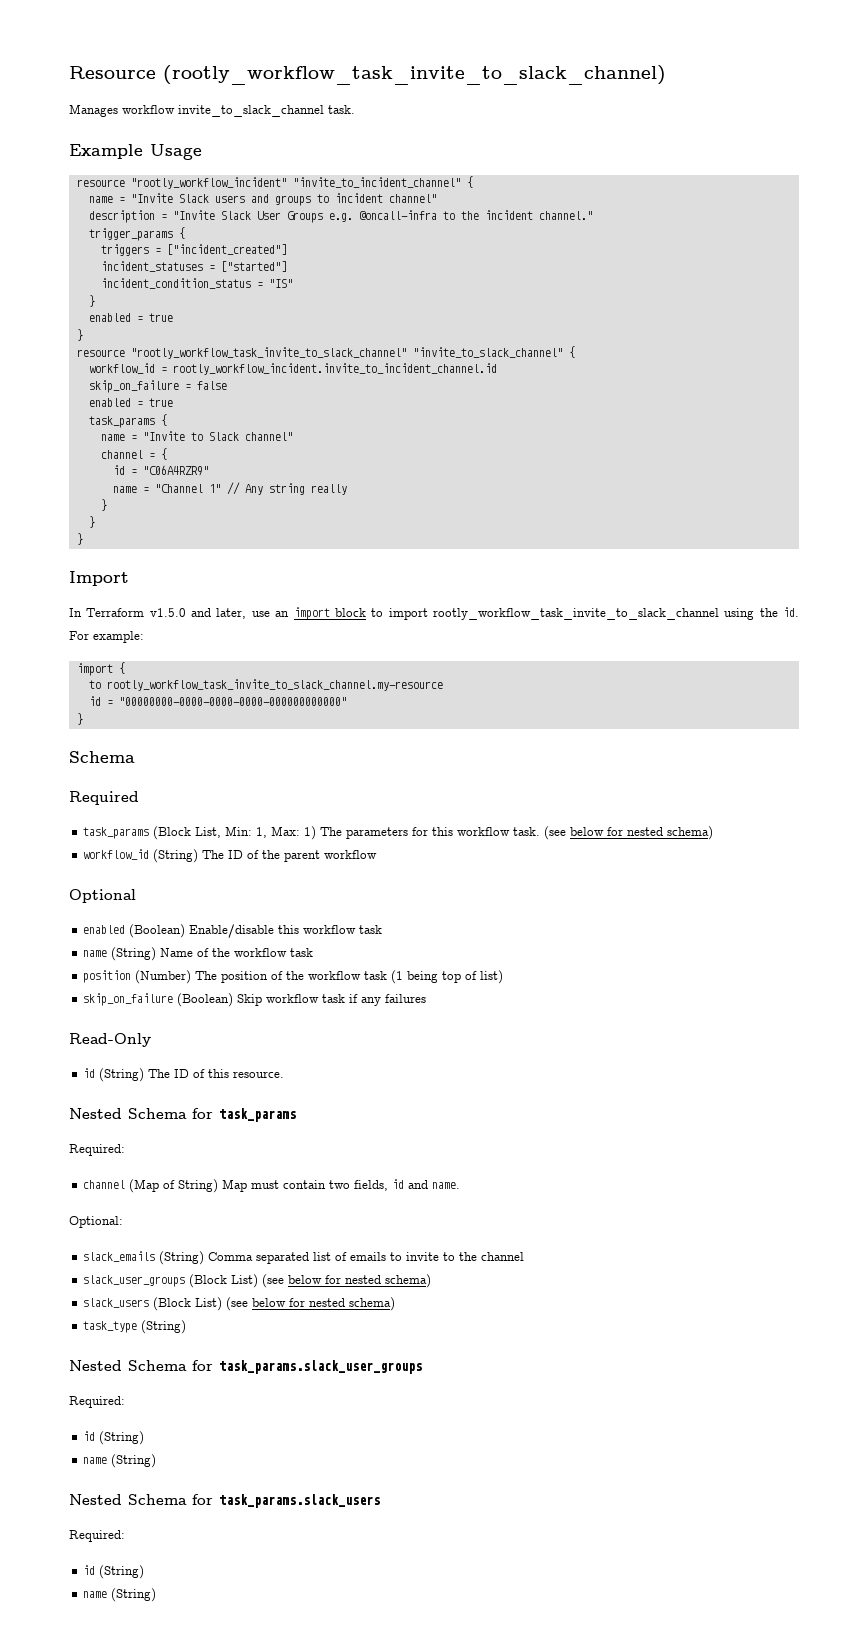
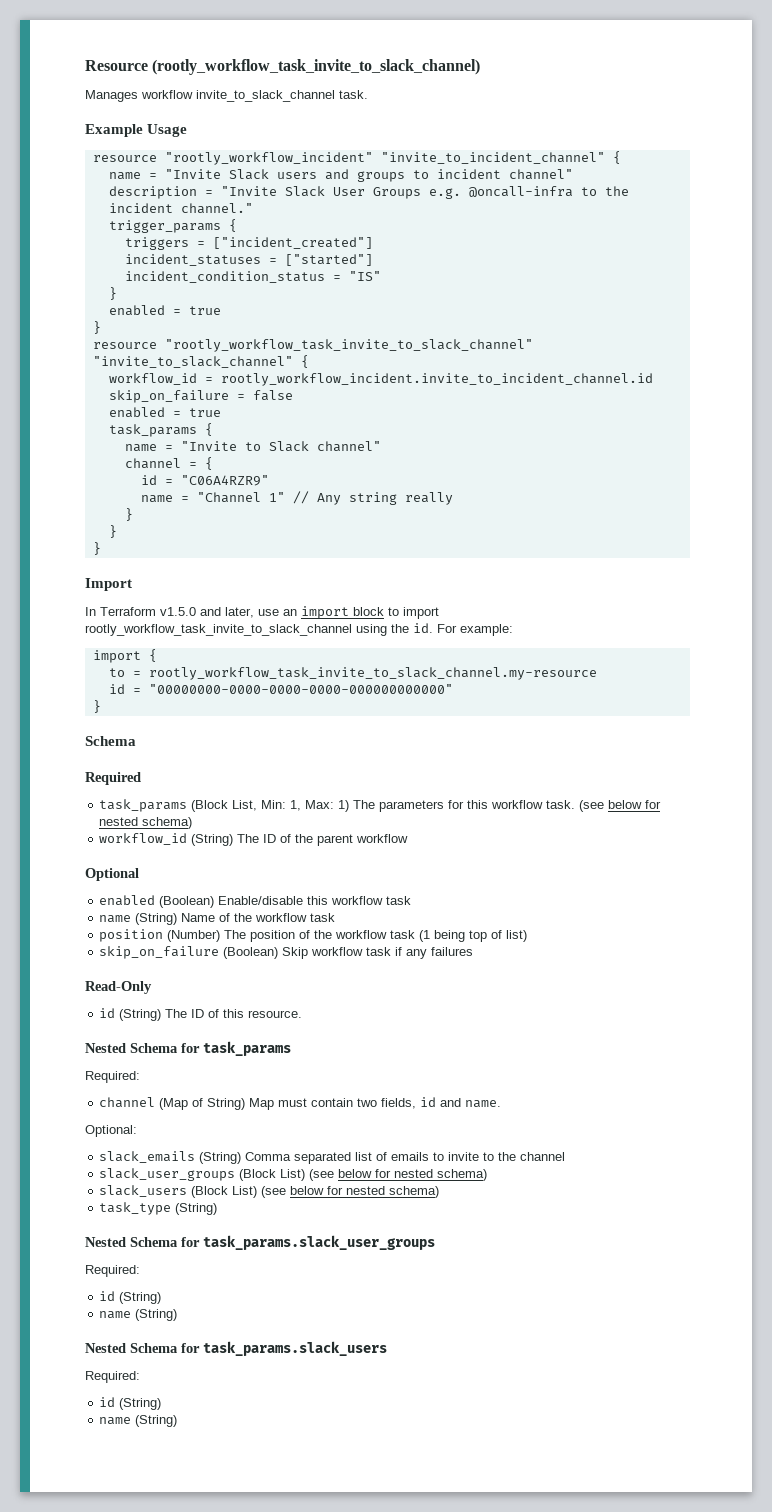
- to rootly_workflow_task_invite_to_slack_channel.my-resource
+ to = rootly_workflow_task_invite_to_slack_channel.my-resource

